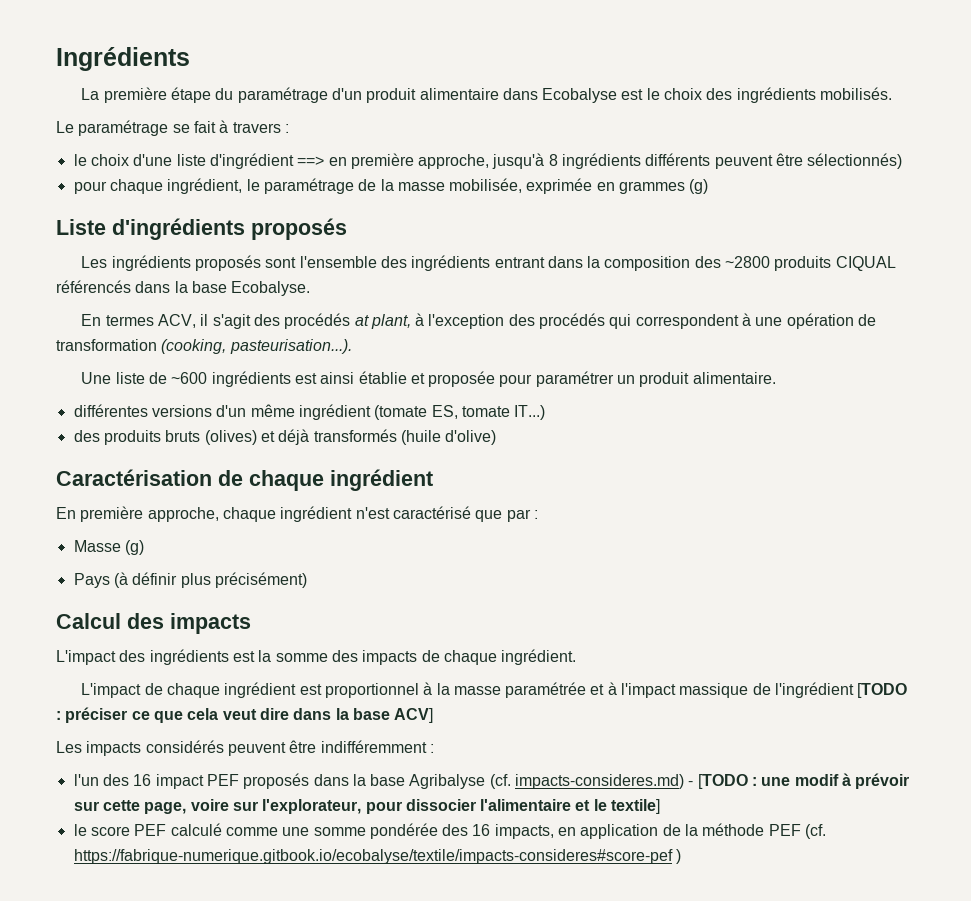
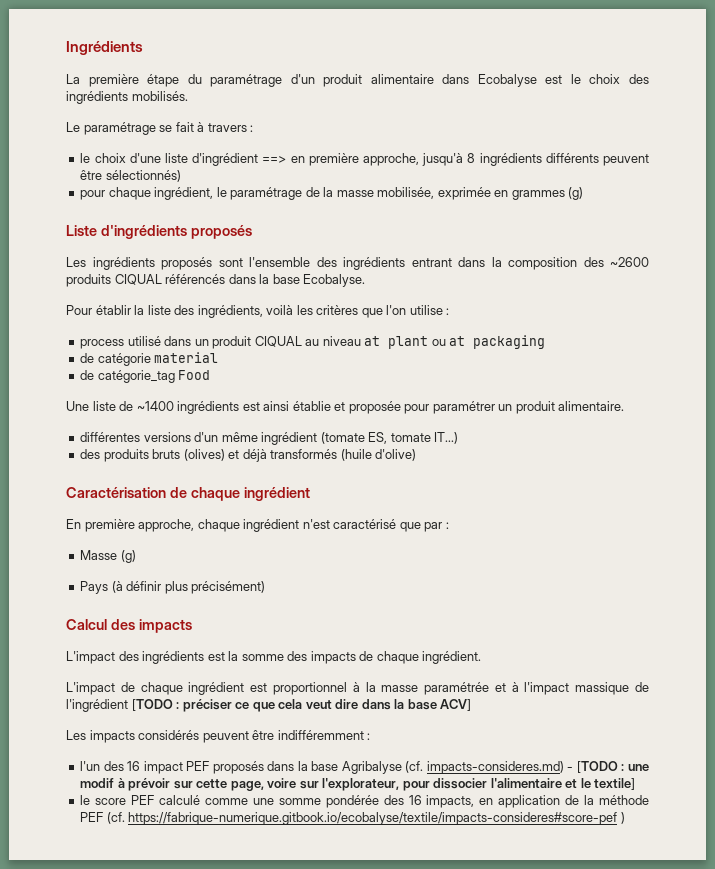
- Les ingrédients proposés sont l'ensemble des ingrédients entrant dans la composition des ~2800 produits CIQUAL référencés dans la base Ecobalyse.
+ Les ingrédients proposés sont l'ensemble des ingrédients entrant dans la composition des ~2600 produits CIQUAL référencés dans la base Ecobalyse.
- En termes ACV, il s'agit des procédés at plant, à l'exception des procédés qui correspondent à une opération de transformation (cooking, pasteurisation...).
+ Pour établir la liste des ingrédients, voilà les critères que l'on utilise :
+ process utilisé dans un produit CIQUAL au niveau at plant ou at packaging
+ de catégorie material
+ de catégorie_tag Food
- Une liste de ~600 ingrédients est ainsi établie et proposée pour paramétrer un produit alimentaire.
+ Une liste de ~1400 ingrédients est ainsi établie et proposée pour paramétrer un produit alimentaire.

